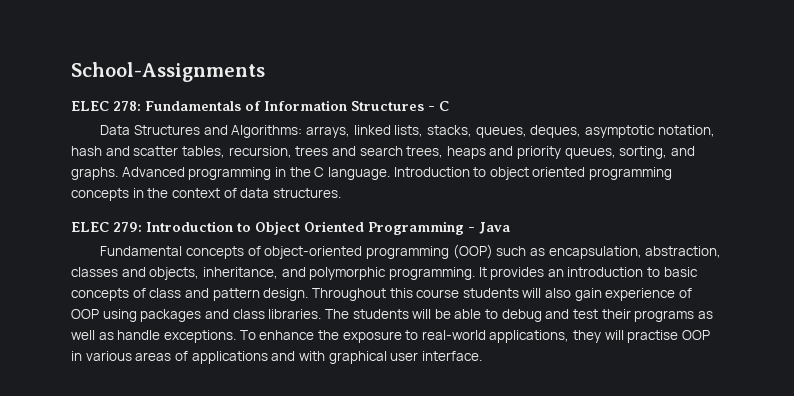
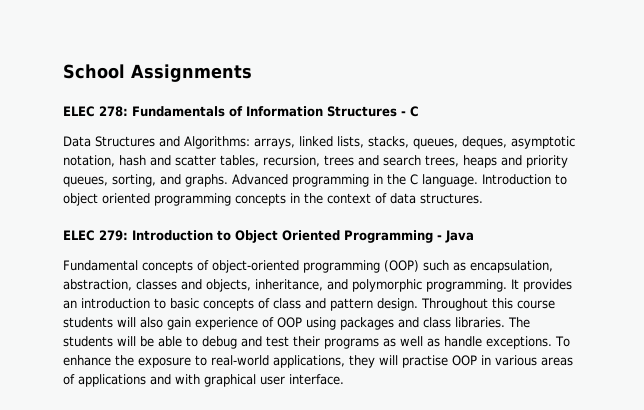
- School-Assignments
+ School Assignments

